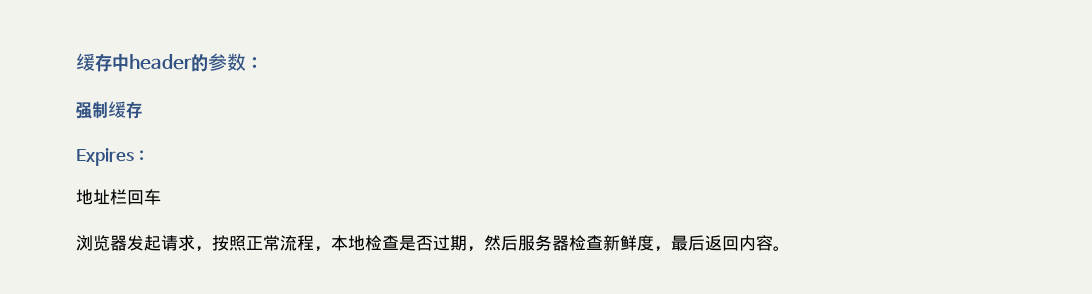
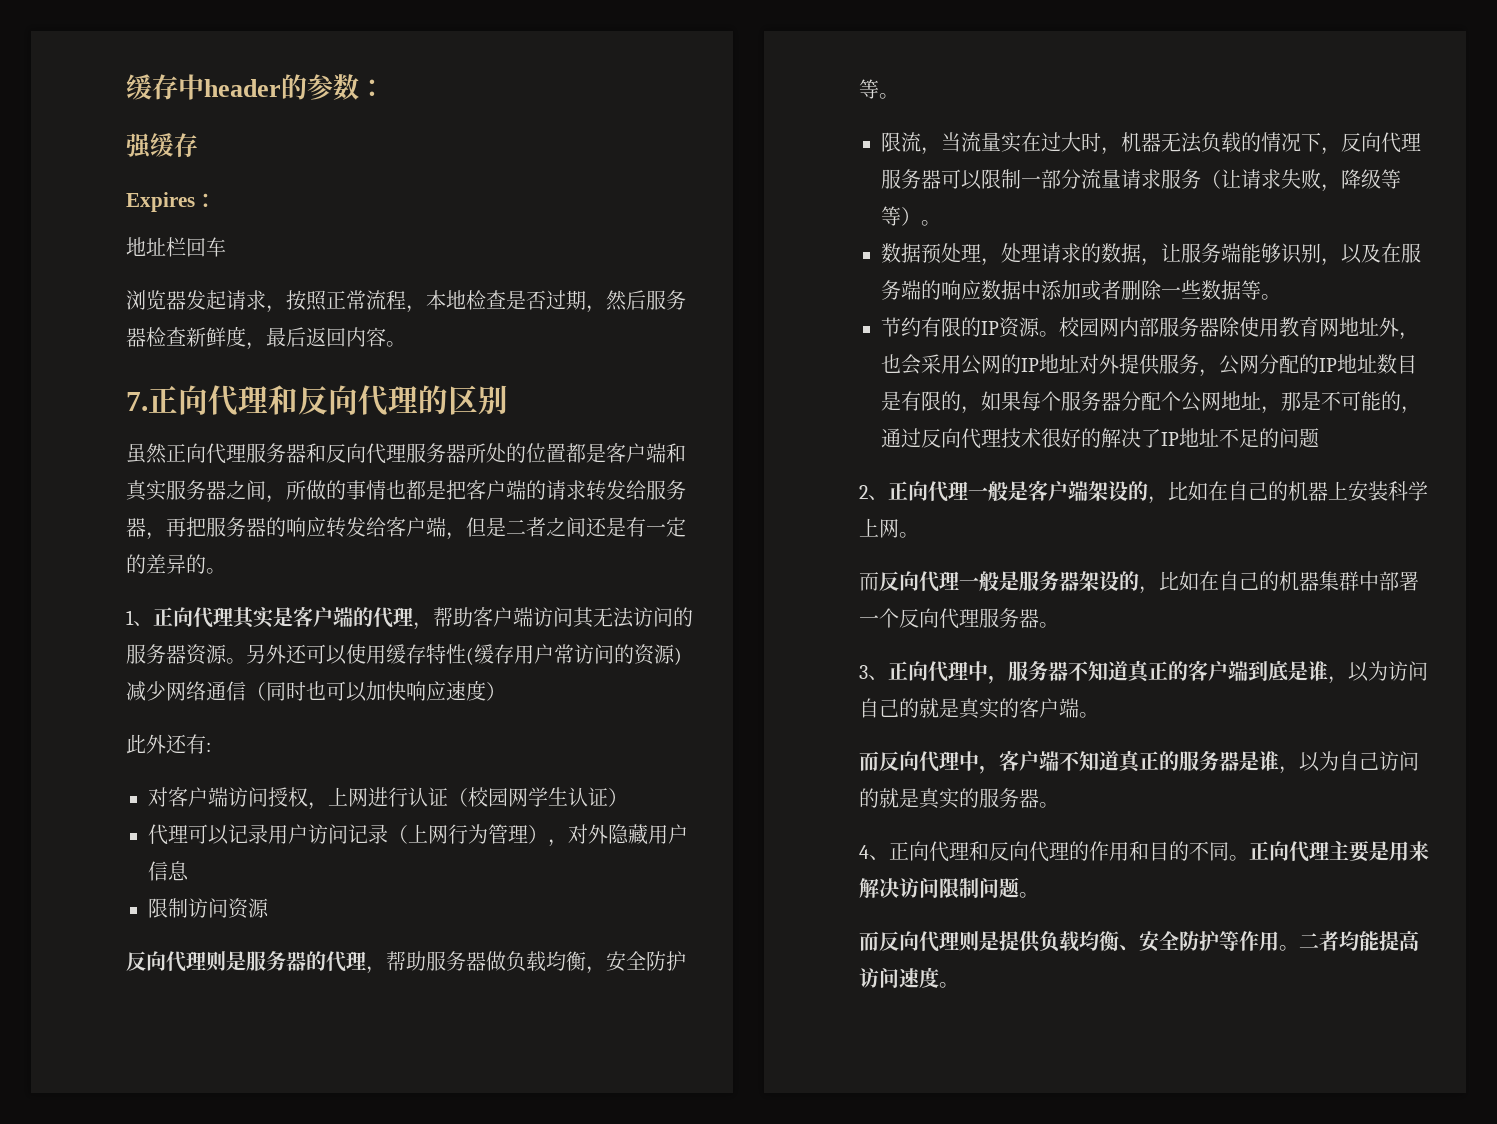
- 强制缓存
+ 强缓存
+ 7.正向代理和反向代理的区别
+ 虽然正向代理服务器和反向代理服务器所处的位置都是客户端和真实服务器之间，所做的事情也都是把客户端的请求转发给服务器，再把服务器的响应转发给客户端，但是二者之间还是有一定的差异的。
+ 1、正向代理其实是客户端的代理，帮助客户端访问其无法访问的服务器资源。另外还可以使用缓存特性(缓存用户常访问的资源)减少网络通信（同时也可以加快响应速度）
+ 此外还有:
+ 对客户端访问授权，上网进行认证（校园网学生认证）
+ 代理可以记录用户访问记录（上网行为管理），对外隐藏用户信息
+ 限制访问资源
+ 反向代理则是服务器的代理，帮助服务器做负载均衡，安全防护等。
+ 限流，当流量实在过大时，机器无法负载的情况下，反向代理服务器可以限制一部分流量请求服务（让请求失败，降级等等）。
+ 数据预处理，处理请求的数据，让服务端能够识别，以及在服务端的响应数据中添加或者删除一些数据等。
+ 节约有限的IP资源。校园网内部服务器除使用教育网地址外，也会采用公网的IP地址对外提供服务，公网分配的IP地址数目是有限的，如果每个服务器分配个公网地址，那是不可能的，通过反向代理技术很好的解决了IP地址不足的问题
+ 2、正向代理一般是客户端架设的，比如在自己的机器上安装科学上网。
+ 而反向代理一般是服务器架设的，比如在自己的机器集群中部署一个反向代理服务器。
+ 3、正向代理中，服务器不知道真正的客户端到底是谁，以为访问自己的就是真实的客户端。
+ 而反向代理中，客户端不知道真正的服务器是谁，以为自己访问的就是真实的服务器。
+ 4、正向代理和反向代理的作用和目的不同。正向代理主要是用来解决访问限制问题。
+ 而反向代理则是提供负载均衡、安全防护等作用。二者均能提高访问速度。

